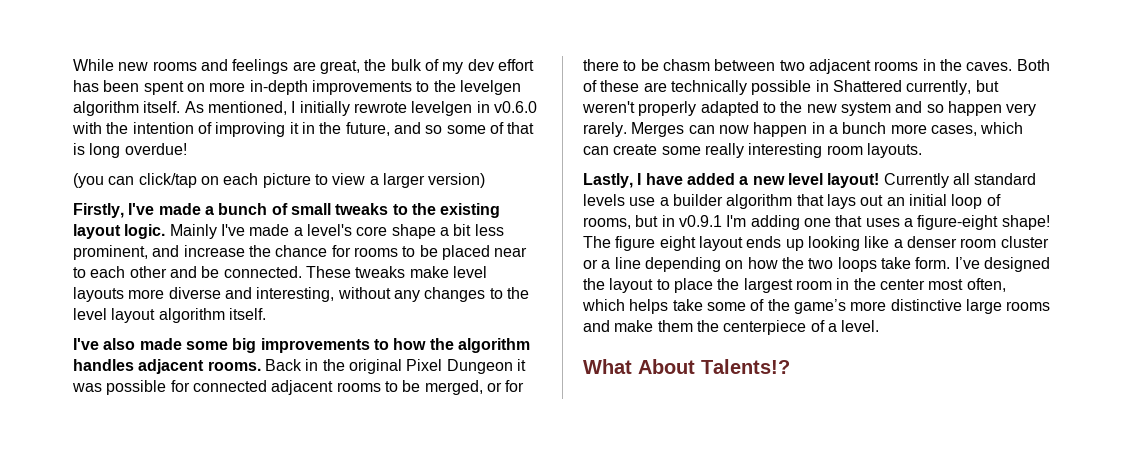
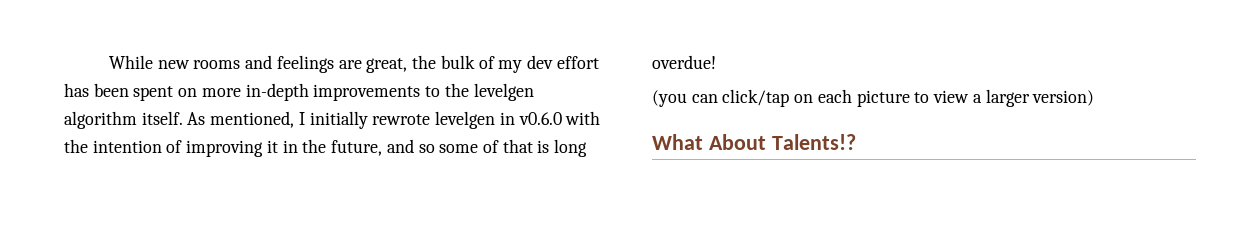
- Firstly, I've made a bunch of small tweaks to the existing layout logic. Mainly I've made a level's core shape a bit less prominent, and increase the chance for rooms to be placed near to each other and be connected. These tweaks make level layouts more diverse and interesting, without any changes to the level layout algorithm itself.
- I've also made some big improvements to how the algorithm handles adjacent rooms. Back in the original Pixel Dungeon it was possible for connected adjacent rooms to be merged, or for there to be chasm between two adjacent rooms in the caves. Both of these are technically possible in Shattered currently, but weren't properly adapted to the new system and so happen very rarely. Merges can now happen in a bunch more cases, which can create some really interesting room layouts.
- Lastly, I have added a new level layout! Currently all standard levels use a builder algorithm that lays out an initial loop of rooms, but in v0.9.1 I'm adding one that uses a figure-eight shape! The figure eight layout ends up looking like a denser room cluster or a line depending on how the two loops take form. I’ve designed the layout to place the largest room in the center most often, which helps take some of the game’s more distinctive large rooms and make them the centerpiece of a level.

